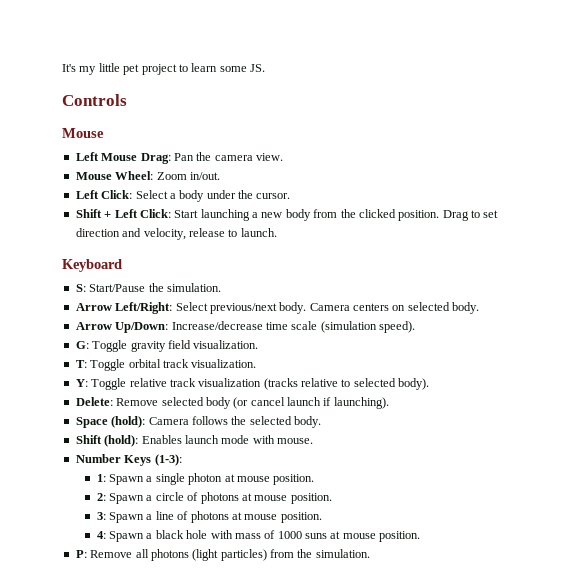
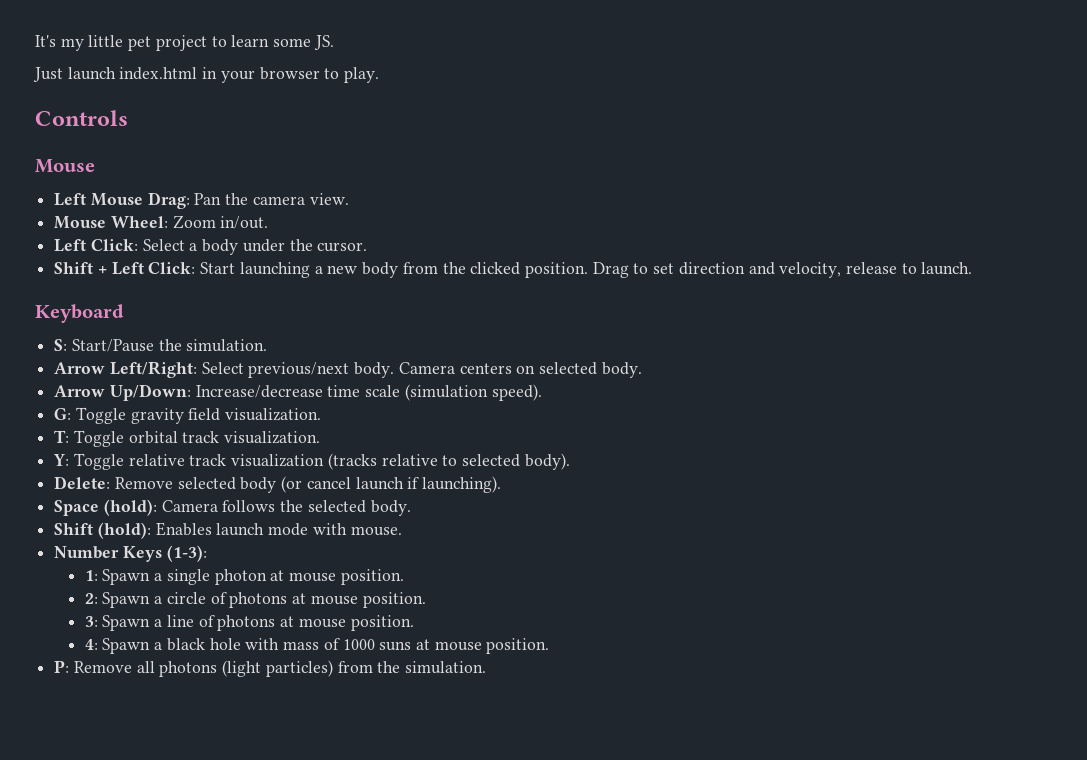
+ Just launch index.html in your browser to play.

